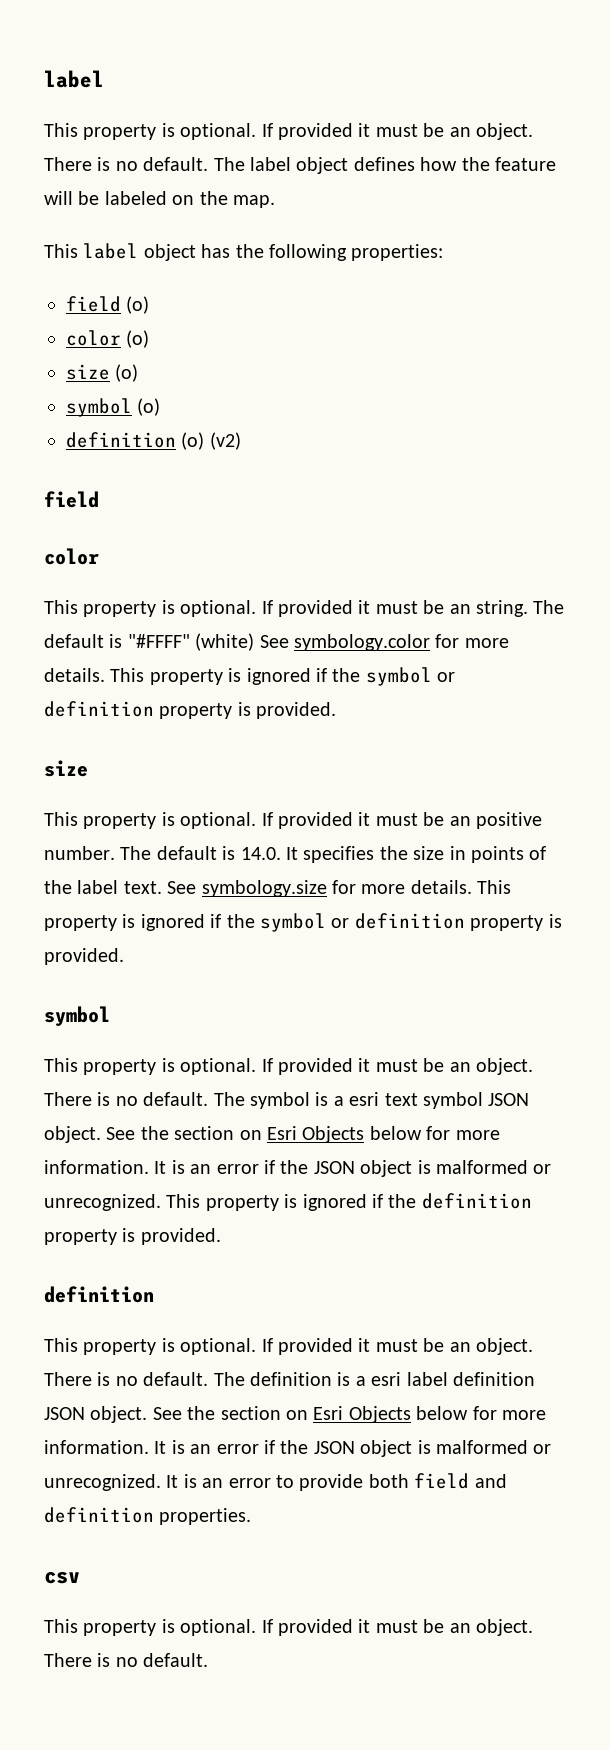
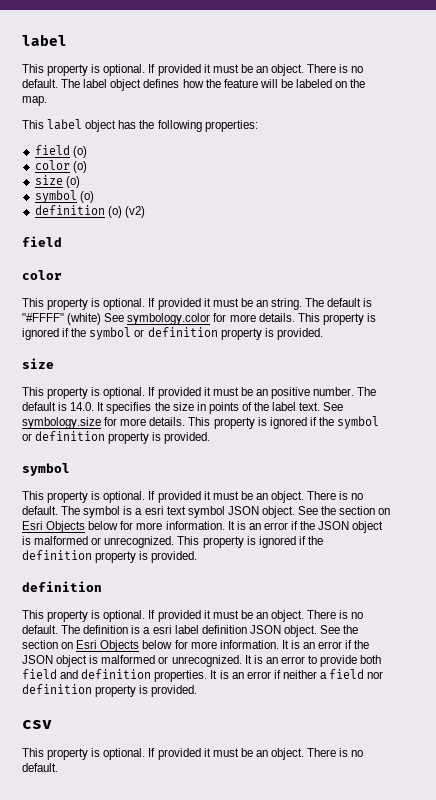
+ It is an error if neither a field nor definition property is provided.

